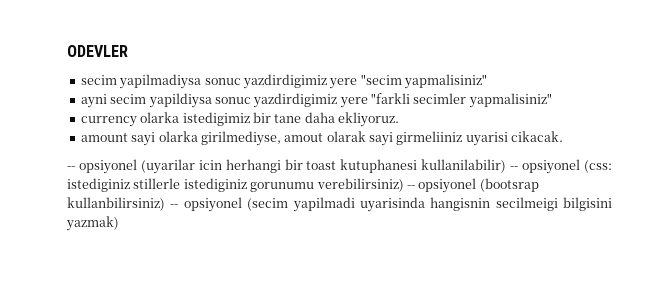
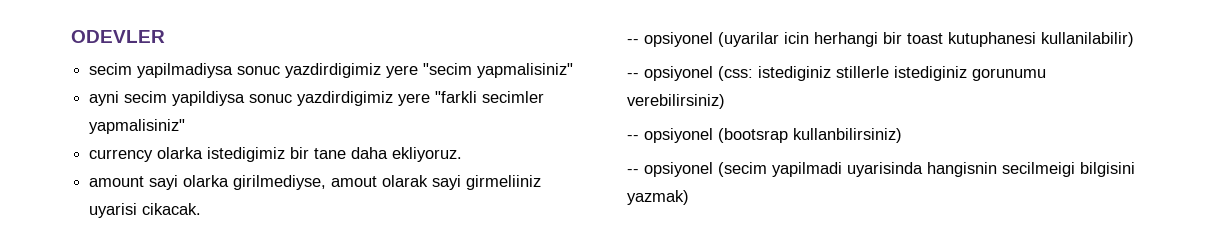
- -- opsiyonel (uyarilar icin herhangi bir toast kutuphanesi kullanilabilir) -- opsiyonel (css: istediginiz stillerle istediginiz gorunumu verebilirsiniz) -- opsiyonel (bootsrap kullanbilirsiniz) -- opsiyonel (secim yapilmadi uyarisinda hangisnin secilmeigi bilgisini yazmak)
+ -- opsiyonel (uyarilar icin herhangi bir toast kutuphanesi kullanilabilir)
+ -- opsiyonel (css: istediginiz stillerle istediginiz gorunumu verebilirsiniz)
+ -- opsiyonel (bootsrap kullanbilirsiniz)
+ -- opsiyonel (secim yapilmadi uyarisinda hangisnin secilmeigi bilgisini yazmak)

